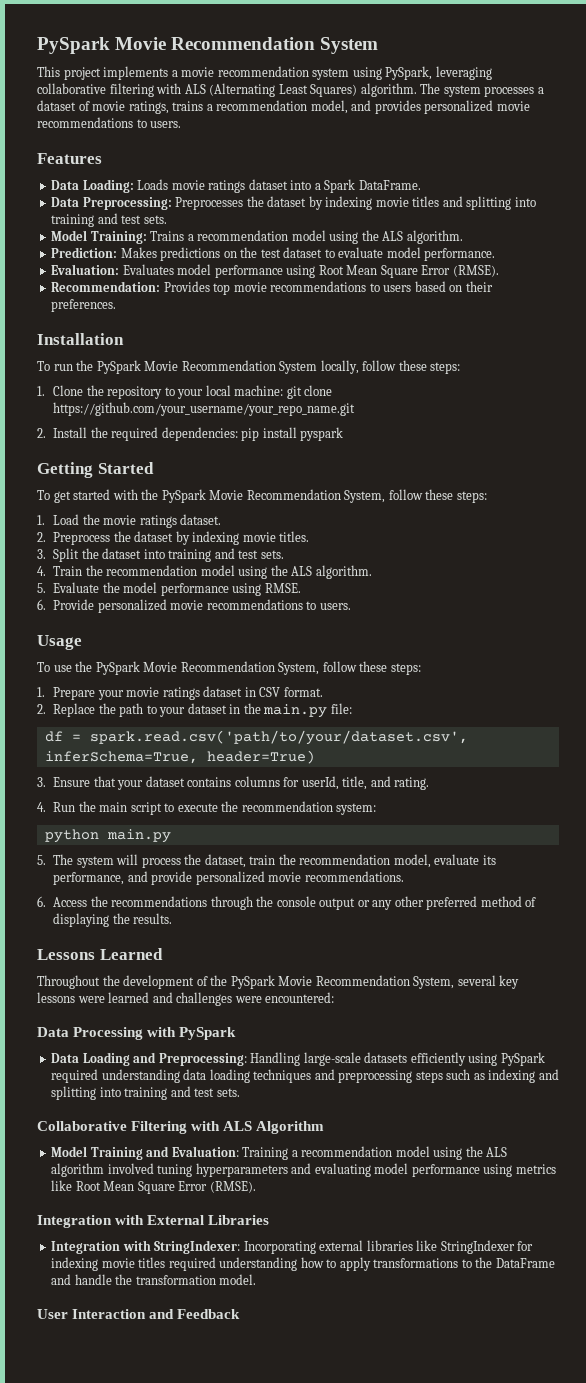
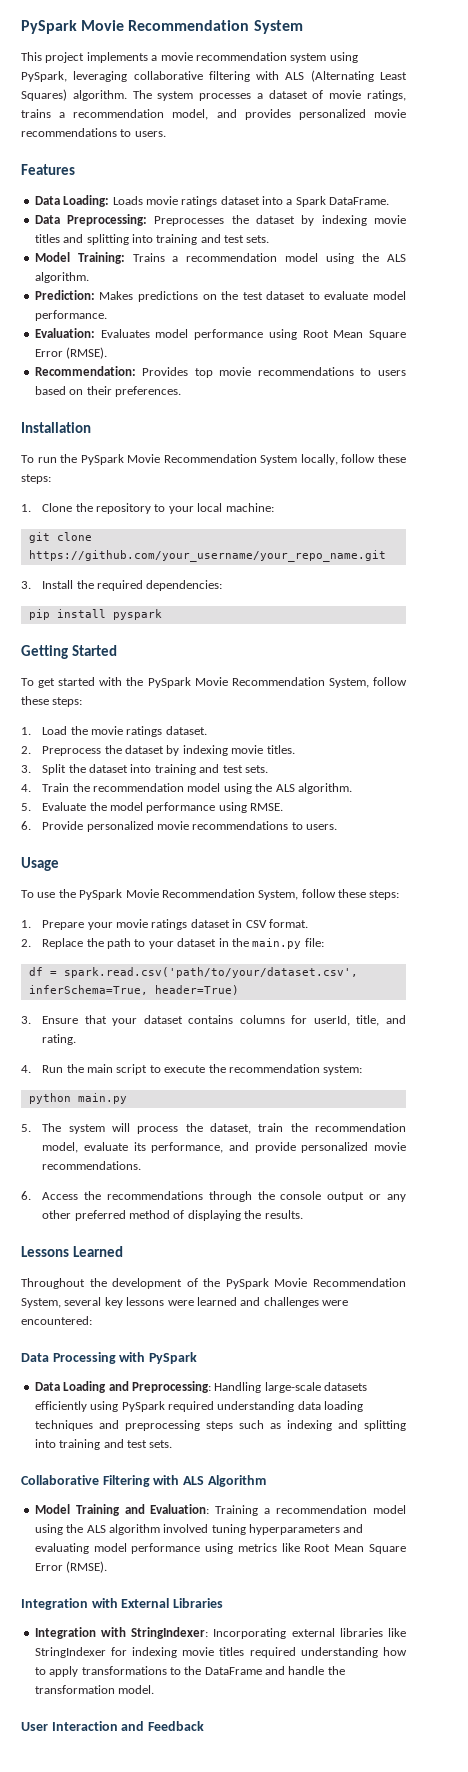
- 1. Clone the repository to your local machine: git clone https://github.com/your_username/your_repo_name.git
+ 1. Clone the repository to your local machine:
+ git clone https://github.com/your_username/your_repo_name.git
- 2. Install the required dependencies: pip install pyspark
+ 3. Install the required dependencies:
+ pip install pyspark

